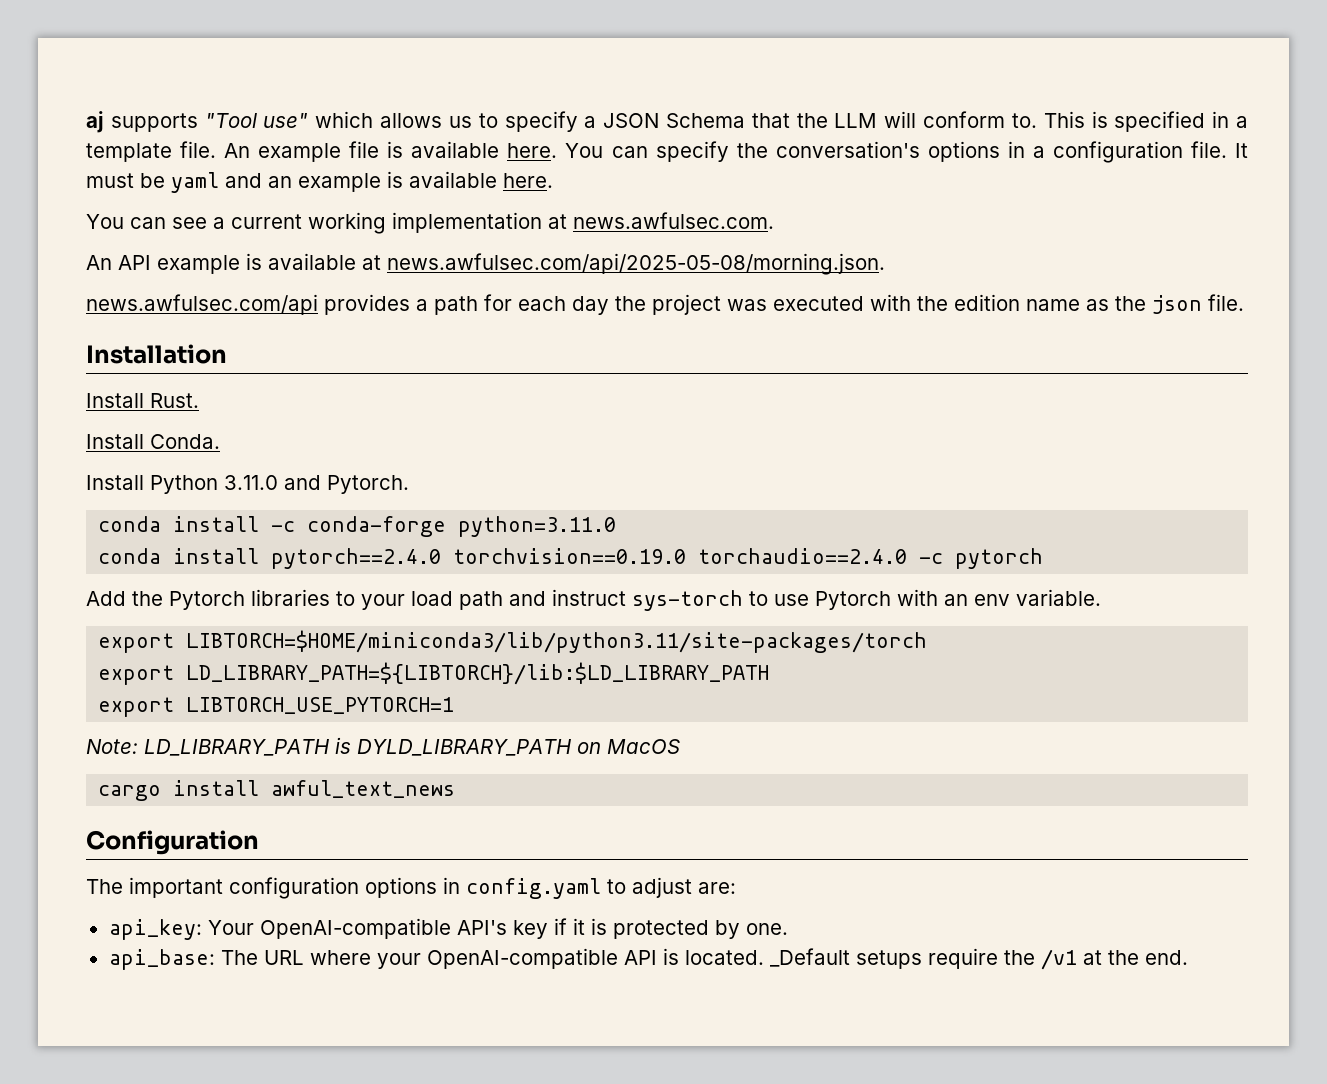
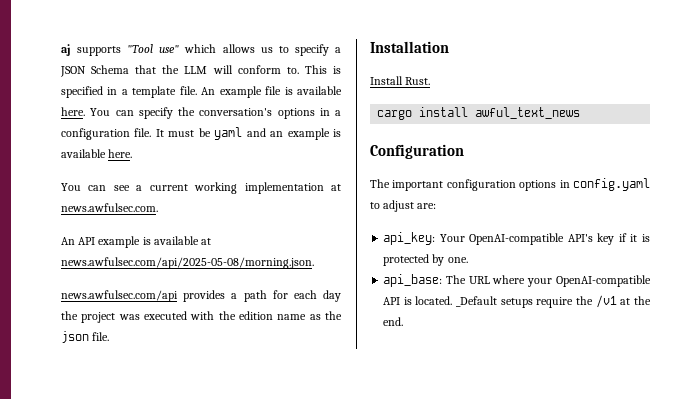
- Install Conda.
- Install Python 3.11.0 and Pytorch.
- conda install -c conda-forge python=3.11.0
- conda install pytorch==2.4.0 torchvision==0.19.0 torchaudio==2.4.0 -c pytorch
- Add the Pytorch libraries to your load path and instruct sys-torch to use Pytorch with an env variable.
- export LIBTORCH=$HOME/miniconda3/lib/python3.11/site-packages/torch
- export LD_LIBRARY_PATH=${LIBTORCH}/lib:$LD_LIBRARY_PATH
- export LIBTORCH_USE_PYTORCH=1
- Note: LD_LIBRARY_PATH is DYLD_LIBRARY_PATH on MacOS

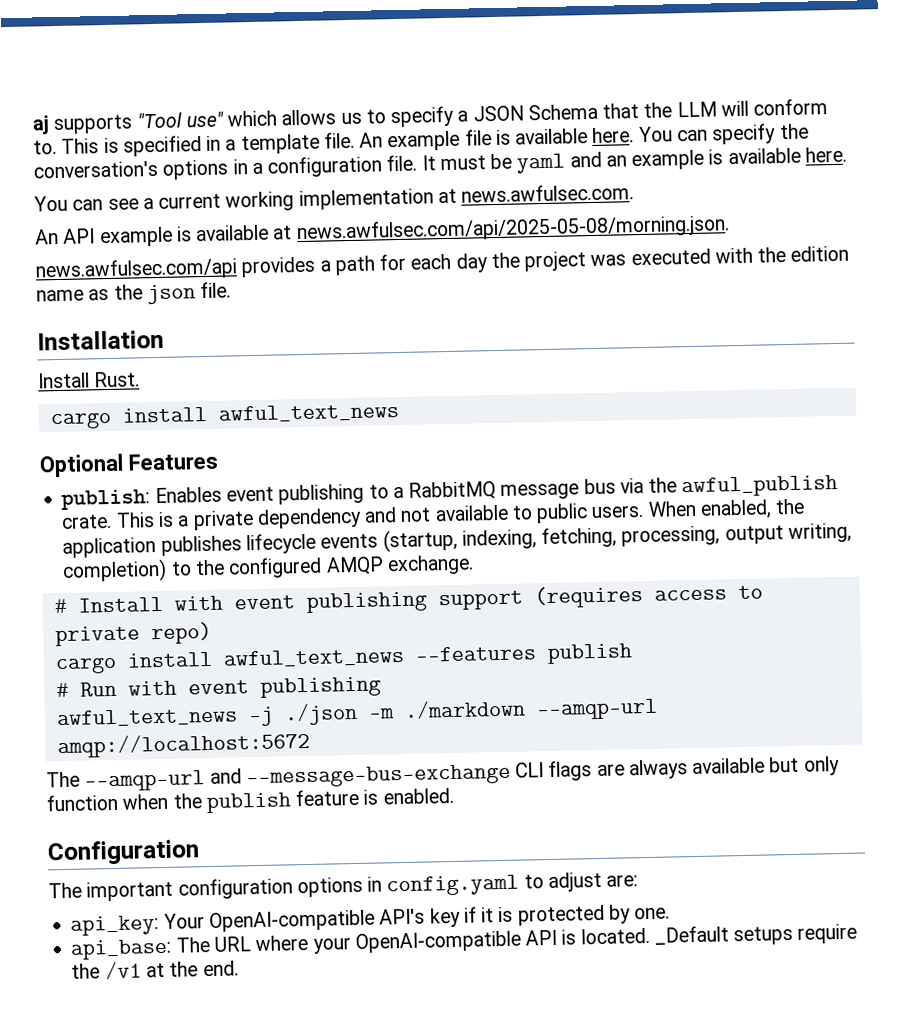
+ Optional Features
+ publish: Enables event publishing to a RabbitMQ message bus via the awful_publish crate. This is a private dependency and not available to public users. When enabled, the application publishes lifecycle events (startup, indexing, fetching, processing, output writing, completion) to the configured AMQP exchange.
+ # Install with event publishing support (requires access to private repo)
+ cargo install awful_text_news --features publish
+ # Run with event publishing
+ awful_text_news -j ./json -m ./markdown --amqp-url amqp://localhost:5672
+ The --amqp-url and --message-bus-exchange CLI flags are always available but only function when the publish feature is enabled.

